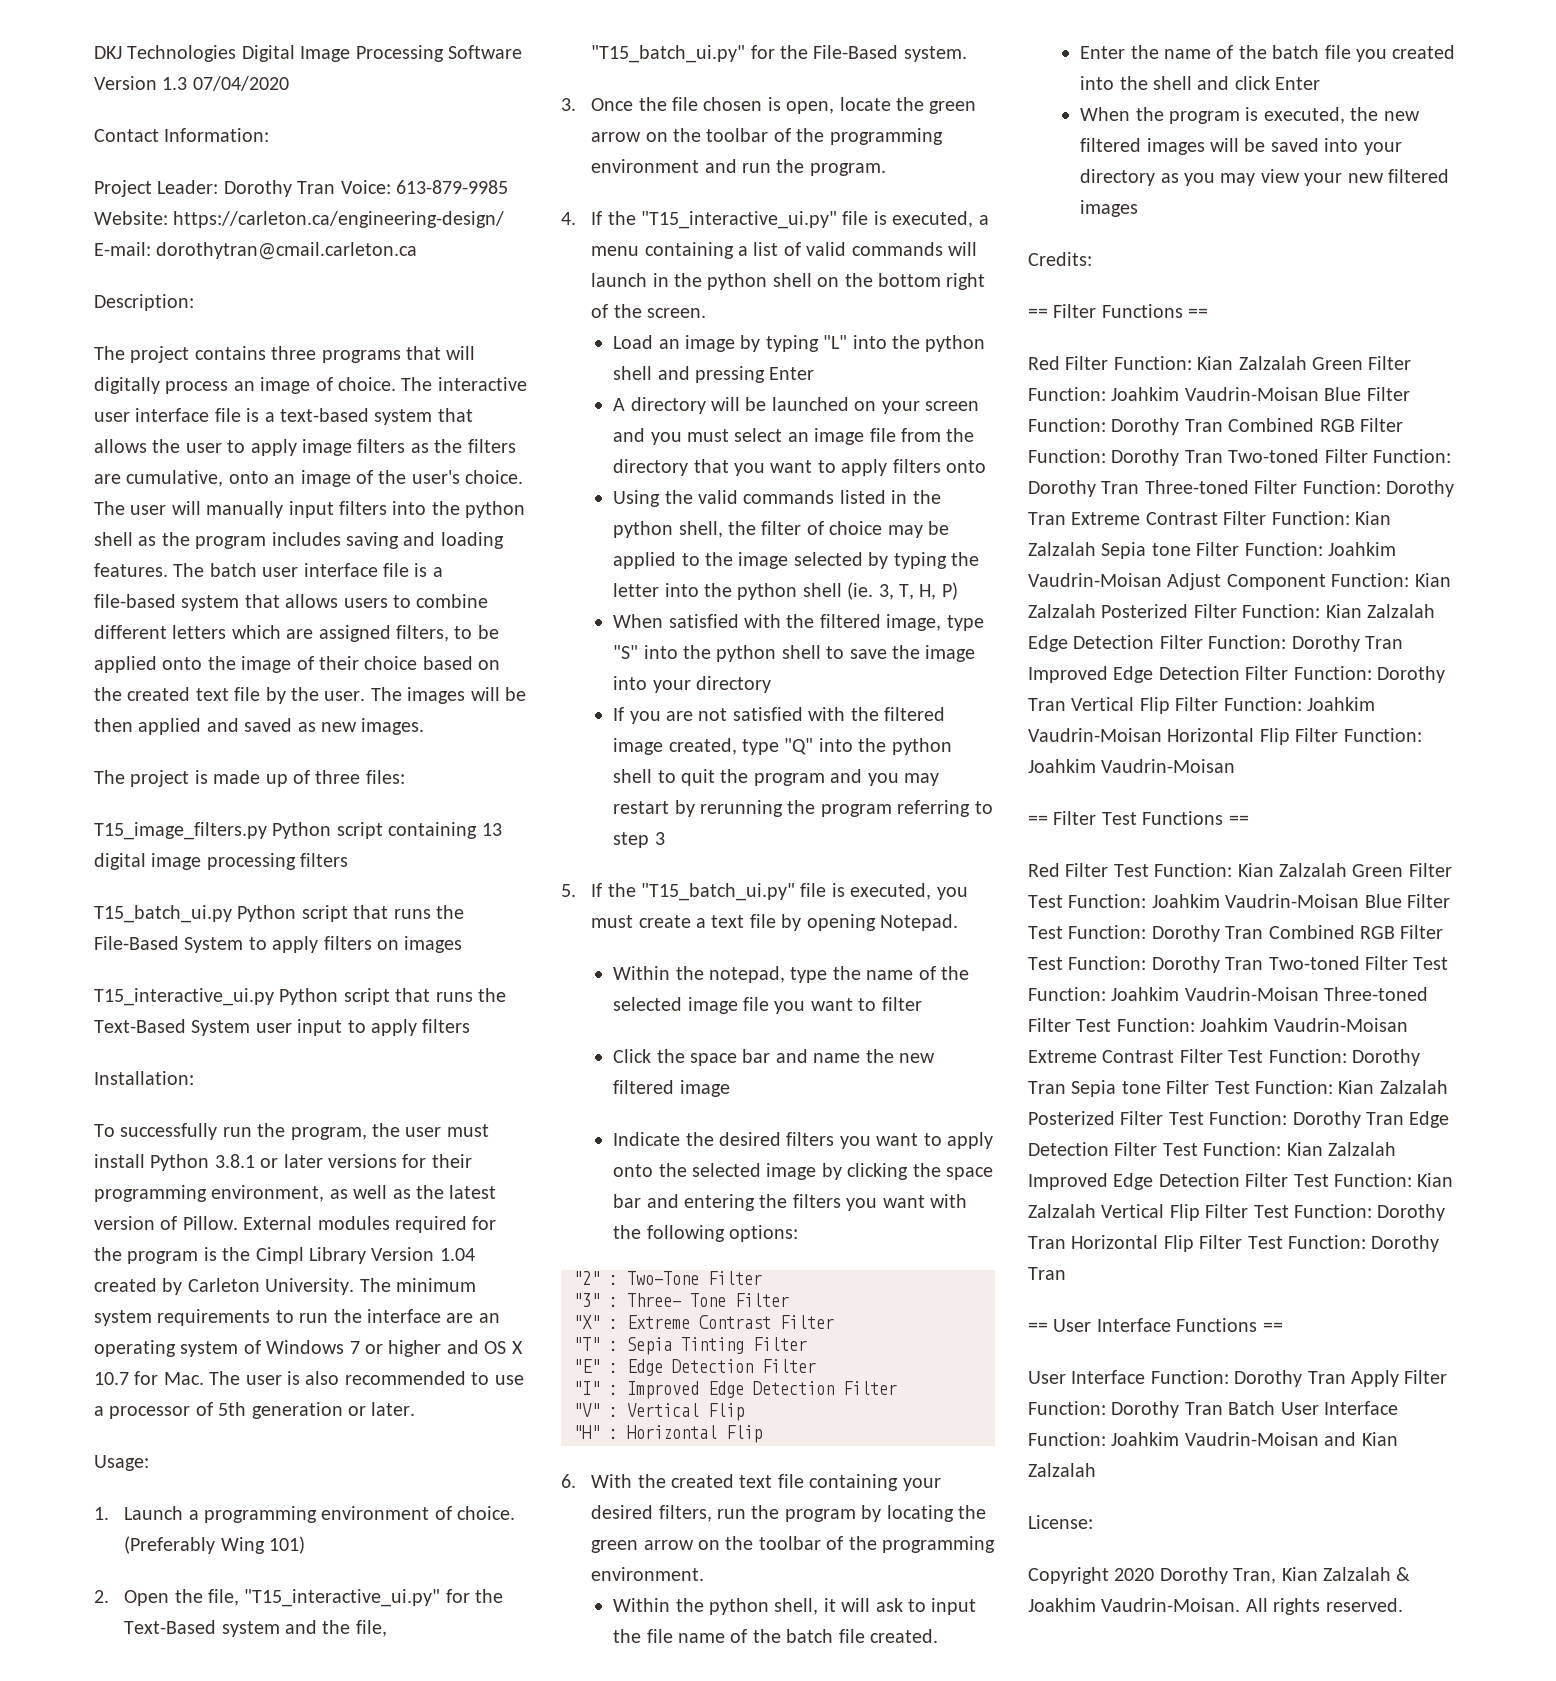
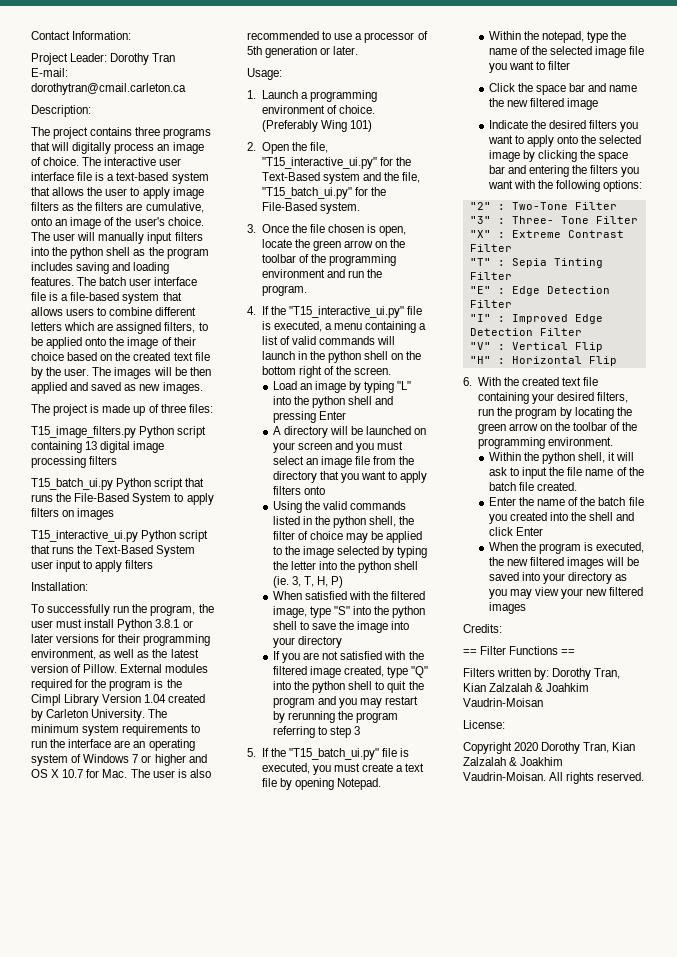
- DKJ Technologies Digital Image Processing Software Version 1.3 07/04/2020
- Project Leader: Dorothy Tran Voice: 613-879-9985 Website: https://carleton.ca/engineering-design/ E-mail: dorothytran@cmail.carleton.ca
+ Project Leader: Dorothy Tran E-mail: dorothytran@cmail.carleton.ca
- Red Filter Function: Kian Zalzalah Green Filter Function: Joahkim Vaudrin-Moisan Blue Filter Function: Dorothy Tran Combined RGB Filter Function: Dorothy Tran Two-toned Filter Function: Dorothy Tran Three-toned Filter Function: Dorothy Tran Extreme Contrast Filter Function: Kian Zalzalah Sepia tone Filter Function: Joahkim Vaudrin-Moisan Adjust Component Function: Kian Zalzalah Posterized Filter Function: Kian Zalzalah Edge Detection Filter Function: Dorothy Tran Improved Edge Detection Filter Function: Dorothy Tran Vertical Flip Filter Function: Joahkim Vaudrin-Moisan Horizontal Flip Filter Function: Joahkim Vaudrin-Moisan
- == Filter Test Functions ==
- Red Filter Test Function: Kian Zalzalah Green Filter Test Function: Joahkim Vaudrin-Moisan Blue Filter Test Function: Dorothy Tran Combined RGB Filter Test Function: Dorothy Tran Two-toned Filter Test Function: Joahkim Vaudrin-Moisan Three-toned Filter Test Function: Joahkim Vaudrin-Moisan Extreme Contrast Filter Test Function: Dorothy Tran Sepia tone Filter Test Function: Kian Zalzalah Posterized Filter Test Function: Dorothy Tran Edge Detection Filter Test Function: Kian Zalzalah Improved Edge Detection Filter Test Function: Kian Zalzalah Vertical Flip Filter Test Function: Dorothy Tran Horizontal Flip Filter Test Function: Dorothy Tran
- == User Interface Functions ==
- User Interface Function: Dorothy Tran Apply Filter Function: Dorothy Tran Batch User Interface Function: Joahkim Vaudrin-Moisan and Kian Zalzalah
+ Filters written by: Dorothy Tran, Kian Zalzalah & Joahkim Vaudrin-Moisan

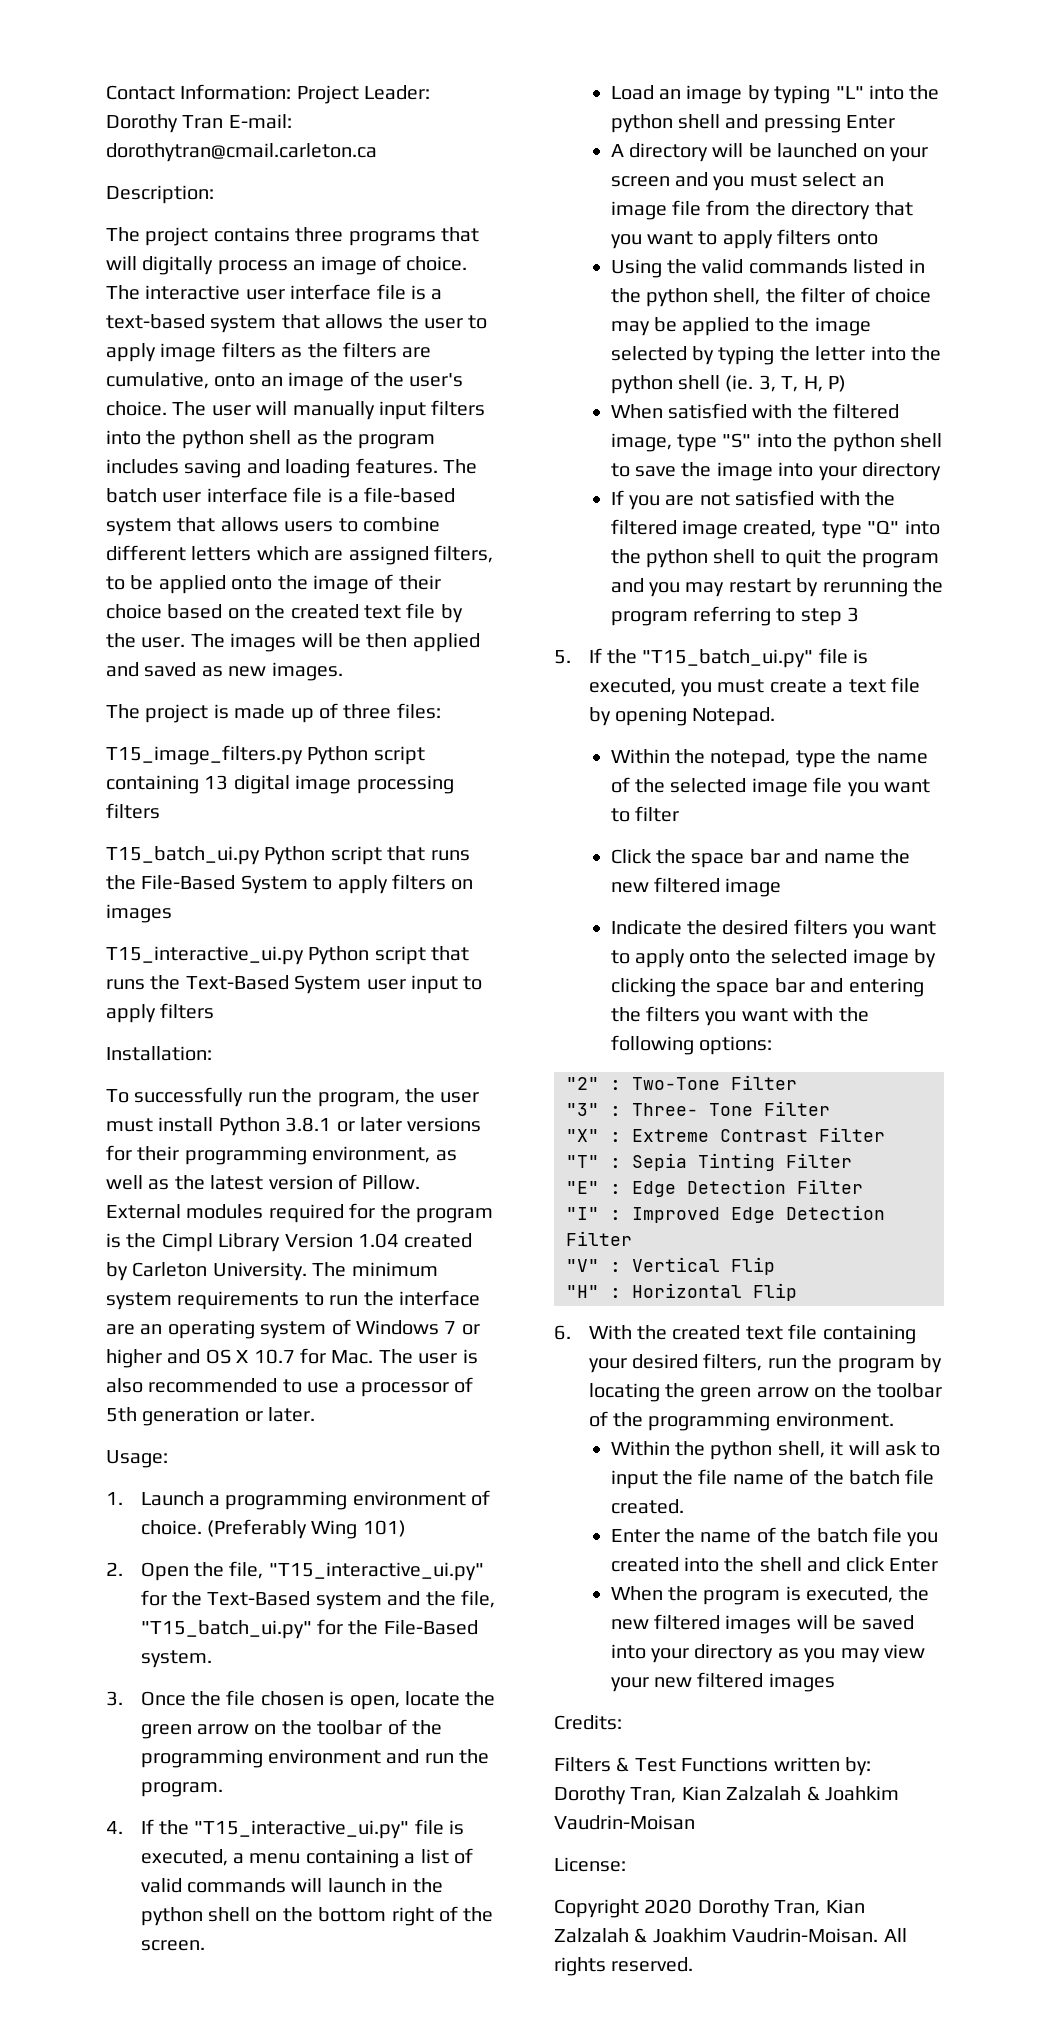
- Contact Information:
- Project Leader: Dorothy Tran E-mail: dorothytran@cmail.carleton.ca
+ Contact Information: Project Leader: Dorothy Tran E-mail: dorothytran@cmail.carleton.ca
- == Filter Functions ==
- Filters written by: Dorothy Tran, Kian Zalzalah & Joahkim Vaudrin-Moisan
+ Filters & Test Functions written by: Dorothy Tran, Kian Zalzalah & Joahkim Vaudrin-Moisan

